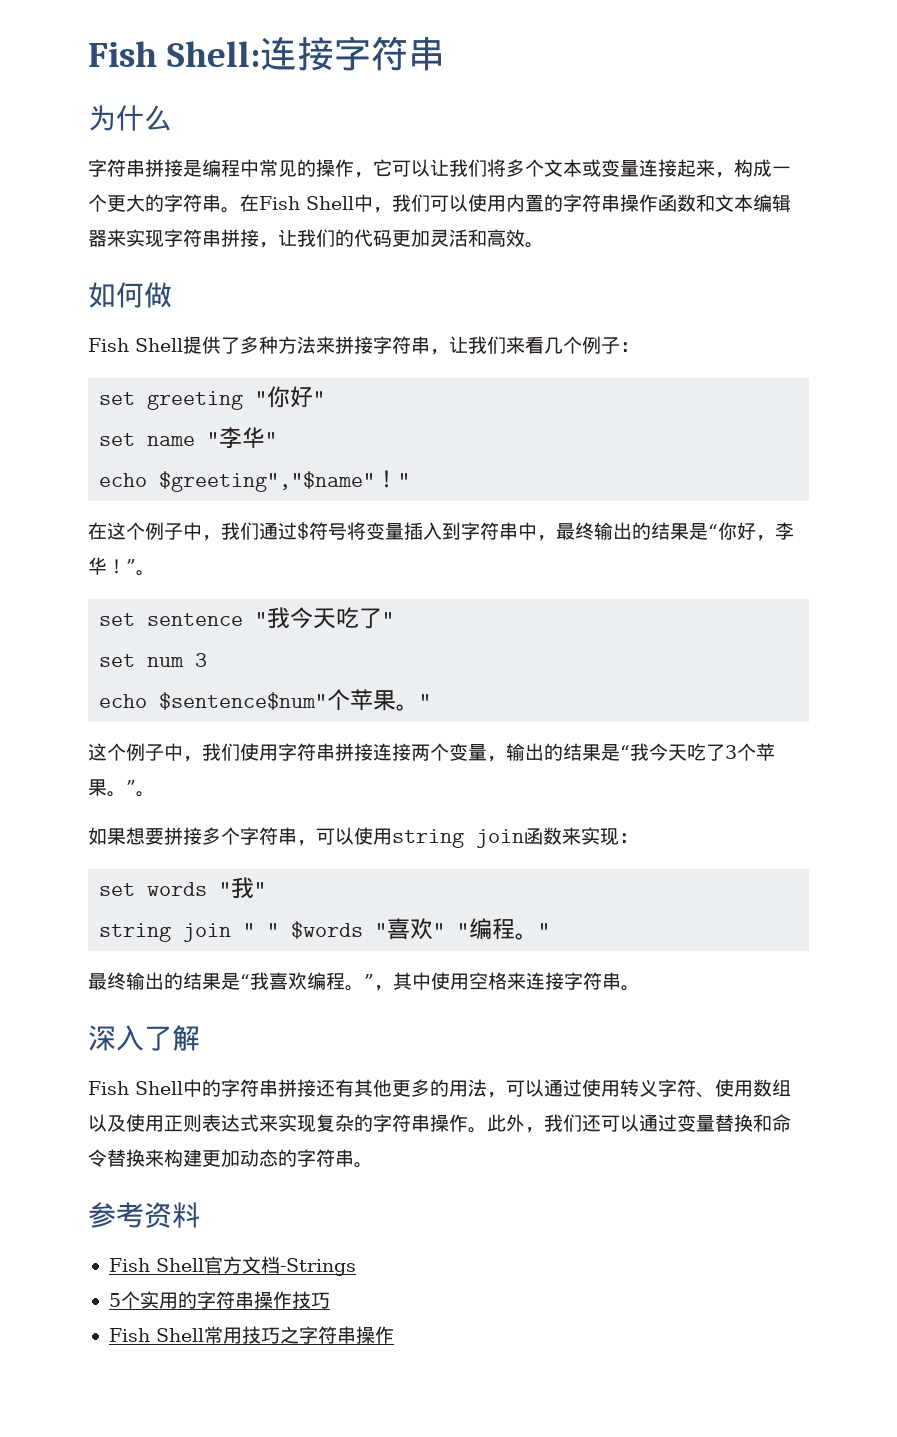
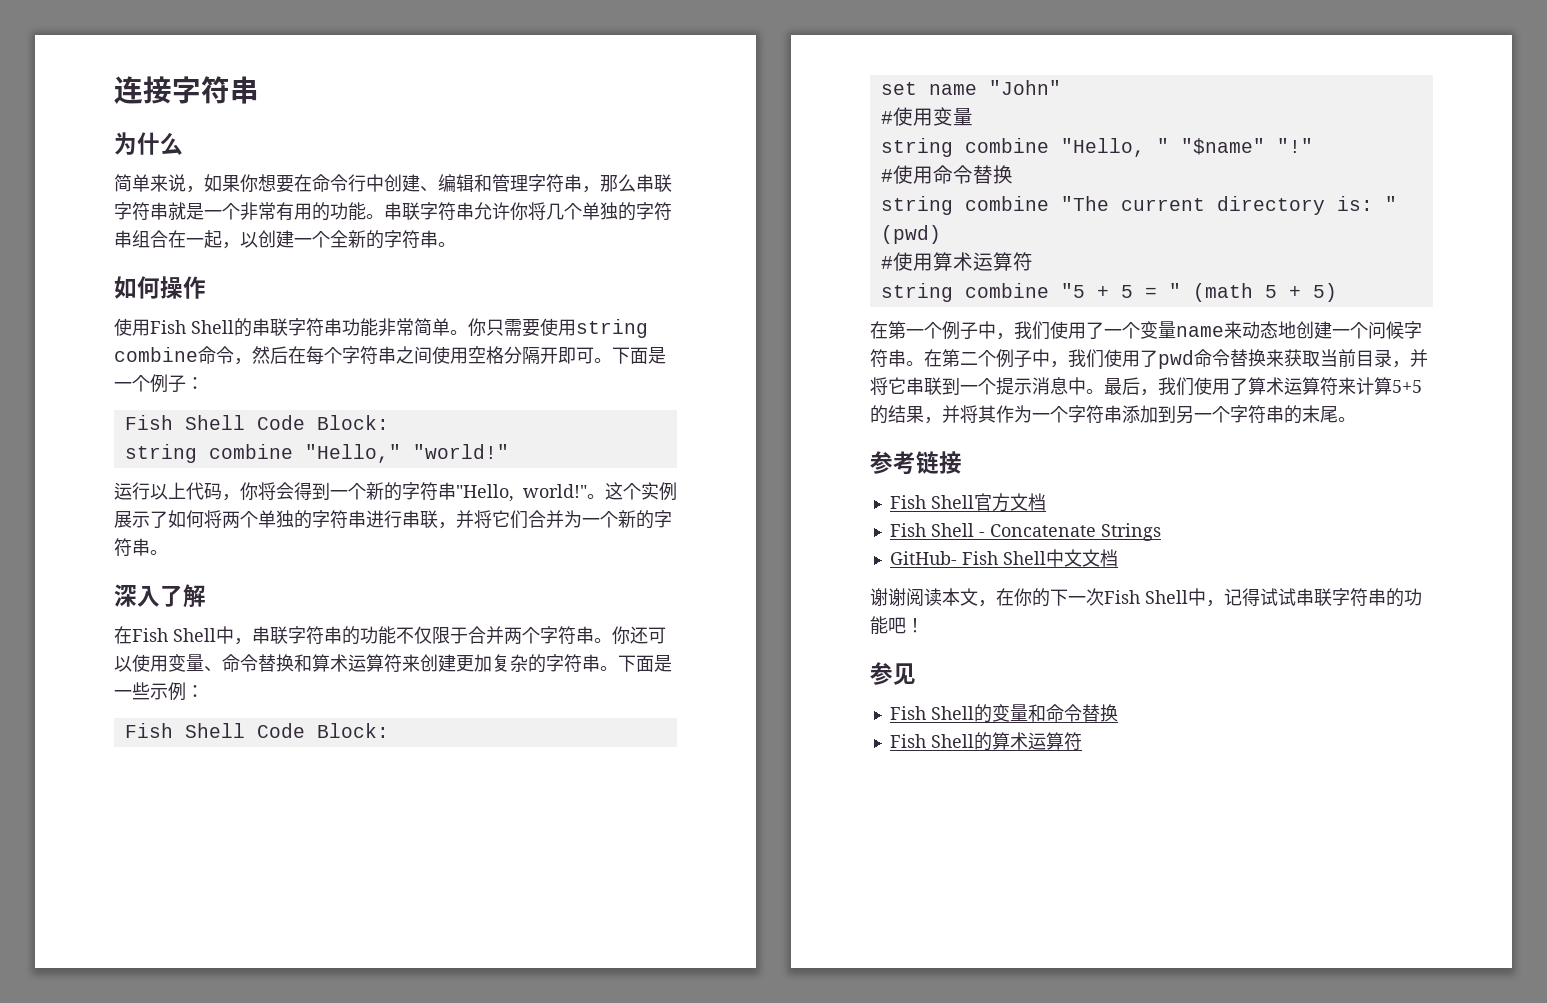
- Fish Shell:连接字符串
+ 连接字符串
- 字符串拼接是编程中常见的操作，它可以让我们将多个文本或变量连接起来，构成一个更大的字符串。在Fish Shell中，我们可以使用内置的字符串操作函数和文本编辑器来实现字符串拼接，让我们的代码更加灵活和高效。
- 如何做
- Fish Shell提供了多种方法来拼接字符串，让我们来看几个例子：
- set greeting "你好"
- set name "李华"
- echo $greeting","$name"！"
- 在这个例子中，我们通过$符号将变量插入到字符串中，最终输出的结果是“你好，李华！”。
- set sentence "我今天吃了"
- set num 3
- echo $sentence$num"个苹果。"
- 这个例子中，我们使用字符串拼接连接两个变量，输出的结果是“我今天吃了3个苹果。”。
- 如果想要拼接多个字符串，可以使用string join函数来实现：
- set words "我"
- string join " " $words "喜欢" "编程。"
- 最终输出的结果是“我喜欢编程。”，其中使用空格来连接字符串。
+ 简单来说，如果你想要在命令行中创建、编辑和管理字符串，那么串联字符串就是一个非常有用的功能。串联字符串允许你将几个单独的字符串组合在一起，以创建一个全新的字符串。
+ 如何操作
+ 使用Fish Shell的串联字符串功能非常简单。你只需要使用string combine命令，然后在每个字符串之间使用空格分隔开即可。下面是一个例子：
+ Fish Shell Code Block:
+ string combine "Hello," "world!"
+ 运行以上代码，你将会得到一个新的字符串"Hello, world!"。这个实例展示了如何将两个单独的字符串进行串联，并将它们合并为一个新的字符串。
- Fish Shell中的字符串拼接还有其他更多的用法，可以通过使用转义字符、使用数组以及使用正则表达式来实现复杂的字符串操作。此外，我们还可以通过变量替换和命令替换来构建更加动态的字符串。
+ 在Fish Shell中，串联字符串的功能不仅限于合并两个字符串。你还可以使用变量、命令替换和算术运算符来创建更加复杂的字符串。下面是一些示例：
+ Fish Shell Code Block:
+ set name "John"
+ #使用变量
+ string combine "Hello, " "$name" "!"
+ #使用命令替换
+ string combine "The current directory is: " (pwd)
+ #使用算术运算符
+ string combine "5 + 5 = " (math 5 + 5)
+ 在第一个例子中，我们使用了一个变量name来动态地创建一个问候字符串。在第二个例子中，我们使用了pwd命令替换来获取当前目录，并将它串联到一个提示消息中。最后，我们使用了算术运算符来计算5+5的结果，并将其作为一个字符串添加到另一个字符串的末尾。
- 参考资料
+ 参考链接
- Fish Shell官方文档-Strings
- 5个实用的字符串操作技巧
- Fish Shell常用技巧之字符串操作
+ Fish Shell官方文档
+ Fish Shell - Concatenate Strings
+ GitHub- Fish Shell中文文档
+ 谢谢阅读本文，在你的下一次Fish Shell中，记得试试串联字符串的功能吧！
+ 参见
+ Fish Shell的变量和命令替换
+ Fish Shell的算术运算符

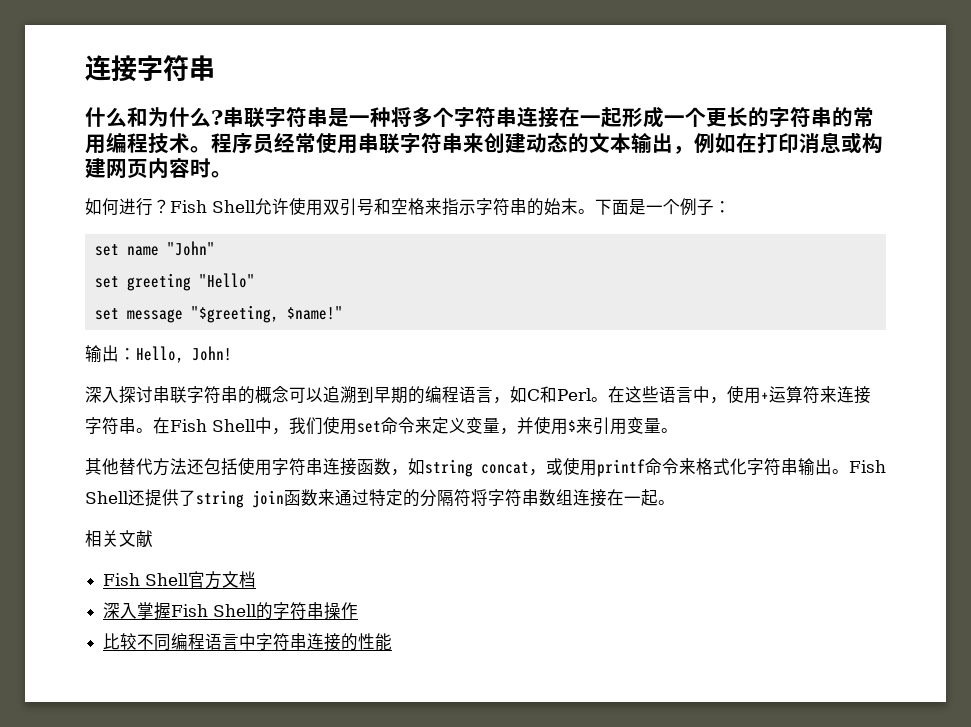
- 为什么
- 简单来说，如果你想要在命令行中创建、编辑和管理字符串，那么串联字符串就是一个非常有用的功能。串联字符串允许你将几个单独的字符串组合在一起，以创建一个全新的字符串。
- 如何操作
- 使用Fish Shell的串联字符串功能非常简单。你只需要使用string combine命令，然后在每个字符串之间使用空格分隔开即可。
+ 什么和为什么?串联字符串是一种将多个字符串连接在一起形成一个更长的字符串的常用编程技术。程序员经常使用串联字符串来创建动态的文本输出，例如在打印消息或构建网页内容时。
+ 如何进行？Fish Shell允许使用双引号和空格来指示字符串的始末。
  下面是一个例子：
- Fish Shell Code Block:
- string combine "Hello," "world!"
- 运行以上代码，你将会得到一个新的字符串"Hello, world!"。这个实例展示了如何将两个单独的字符串进行串联，并将它们合并为一个新的字符串。
- 深入了解
- 在Fish Shell中，串联字符串的功能不仅限于合并两个字符串。你还可以使用变量、命令替换和算术运算符来创建更加复杂的字符串。下面是一些示例：
- Fish Shell Code Block:
  set name "John"
- #使用变量
- string combine "Hello, " "$name" "!"
- #使用命令替换
- string combine "The current directory is: " (pwd)
- #使用算术运算符
- string combine "5 + 5 = " (math 5 + 5)
- 在第一个例子中，我们使用了一个变量name来动态地创建一个问候字符串。在第二个例子中，我们使用了pwd命令替换来获取当前目录，并将它串联到一个提示消息中。最后，我们使用了算术运算符来计算5+5的结果，并将其作为一个字符串添加到另一个字符串的末尾。
- 参考链接
+ set greeting "Hello"
+ set message "$greeting, $name!"
+ 输出：Hello, John!
+ 深入探讨串联字符串的概念可以追溯到早期的编程语言，如C和Perl。在这些语言中，使用+运算符来连接字符串。在Fish Shell中，我们使用set命令来定义变量，并使用$来引用变量。
+ 其他替代方法还包括使用字符串连接函数，如string concat，或使用printf命令来格式化字符串输出。Fish Shell还提供了string join函数来通过特定的分隔符将字符串数组连接在一起。
+ 相关文献
- Fish Shell - Concatenate Strings
- GitHub- Fish Shell中文文档
- 谢谢阅读本文，在你的下一次Fish Shell中，记得试试串联字符串的功能吧！
- 参见
- Fish Shell的变量和命令替换
- Fish Shell的算术运算符
+ 深入掌握Fish Shell的字符串操作
+ 比较不同编程语言中字符串连接的性能

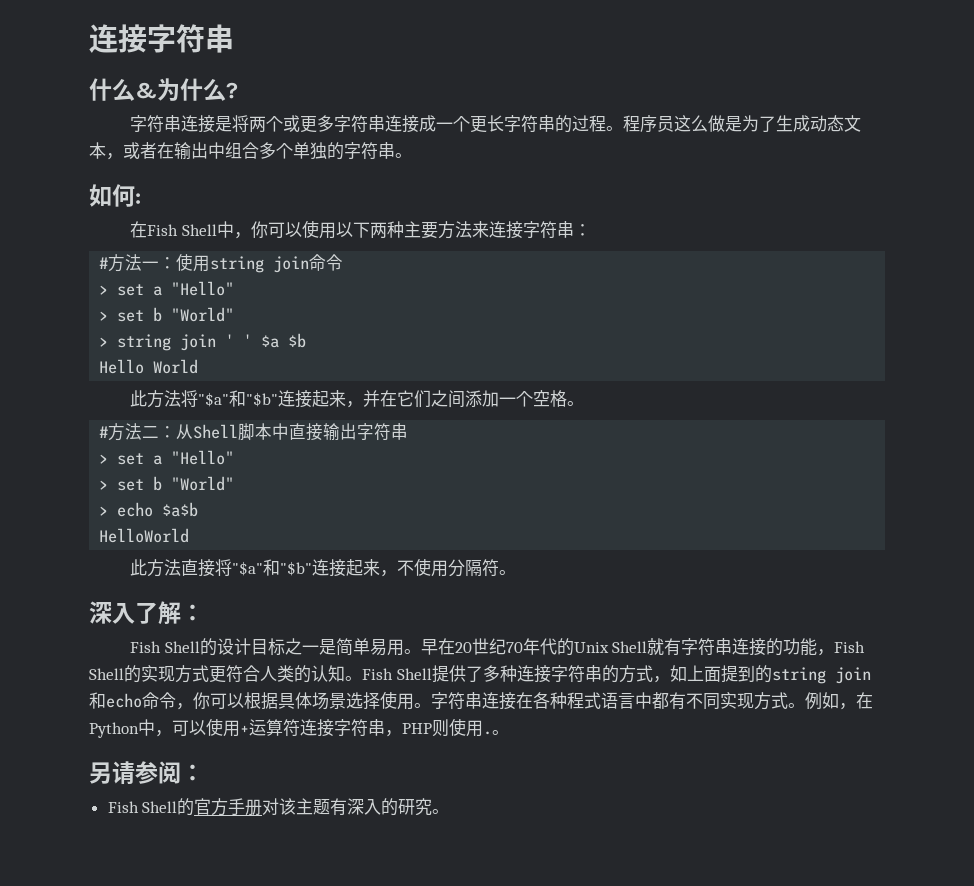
- 什么和为什么?串联字符串是一种将多个字符串连接在一起形成一个更长的字符串的常用编程技术。程序员经常使用串联字符串来创建动态的文本输出，例如在打印消息或构建网页内容时。
- 如何进行？Fish Shell允许使用双引号和空格来指示字符串的始末。下面是一个例子：
- set name "John"
- set greeting "Hello"
- set message "$greeting, $name!"
- 输出：Hello, John!
- 深入探讨串联字符串的概念可以追溯到早期的编程语言，如C和Perl。在这些语言中，使用+运算符来连接字符串。在Fish Shell中，我们使用set命令来定义变量，并使用$来引用变量。
- 其他替代方法还包括使用字符串连接函数，如string concat，或使用printf命令来格式化字符串输出。Fish Shell还提供了string join函数来通过特定的分隔符将字符串数组连接在一起。
- 相关文献
- Fish Shell官方文档
- 深入掌握Fish Shell的字符串操作
- 比较不同编程语言中字符串连接的性能
+ 什么&为什么?
+ 字符串连接是将两个或更多字符串连接成一个更长字符串的过程。程序员这么做是为了生成动态文本，或者在输出中组合多个单独的字符串。
+ 如何:
+ 在Fish Shell中，你可以使用以下两种主要方法来连接字符串：
+ #方法一：使用string join命令
+ > set a "Hello"
+ > set b "World"
+ > string join ' ' $a $b
+ Hello World
+ 此方法将"$a"和"$b"连接起来，并在它们之间添加一个空格。
+ #方法二：从Shell脚本中直接输出字符串
+ > set a "Hello"
+ > set b "World"
+ > echo $a$b
+ HelloWorld
+ 此方法直接将"$a"和"$b"连接起来，不使用分隔符。
+ 深入了解：
+ Fish Shell的设计目标之一是简单易用。早在20世纪70年代的Unix Shell就有字符串连接的功能，Fish Shell的实现方式更符合人类的认知。Fish Shell提供了多种连接字符串的方式，如上面提到的string join和echo命令，你可以根据具体场景选择使用。字符串连接在各种程式语言中都有不同实现方式。例如，在Python中，可以使用+运算符连接字符串，PHP则使用.。
+ 另请参阅：
+ Fish Shell的官方手册对该主题有深入的研究。

